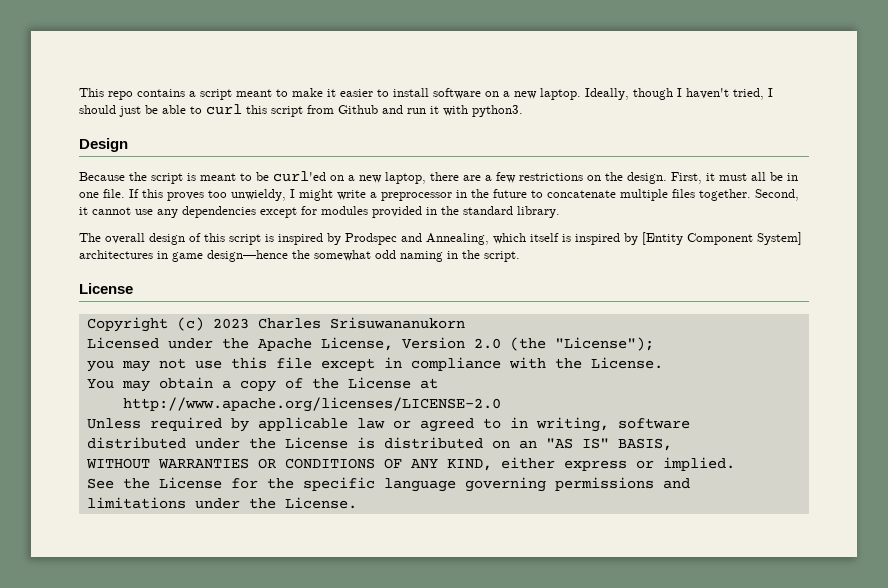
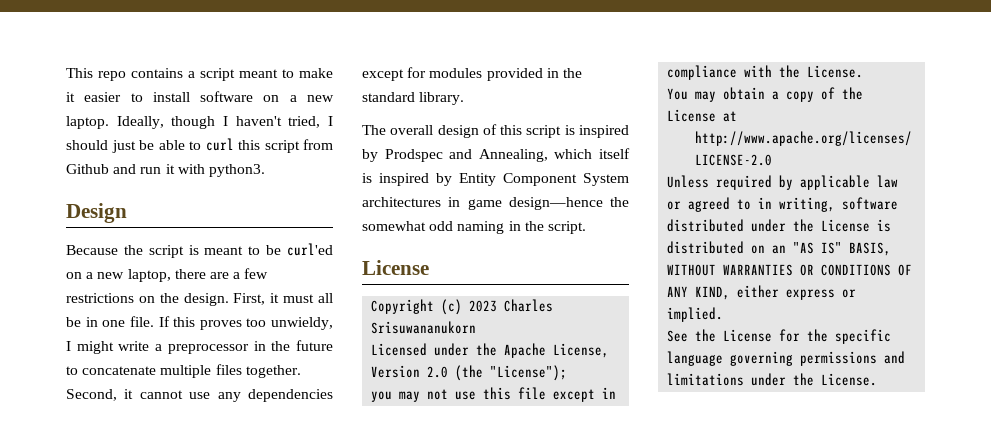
- The overall design of this script is inspired by Prodspec and Annealing, which itself is inspired by [Entity Component System] architectures in game design—hence the somewhat odd naming in the script.
+ The overall design of this script is inspired by Prodspec and Annealing, which itself is inspired by Entity Component System architectures in game design—hence the somewhat odd naming in the script.

